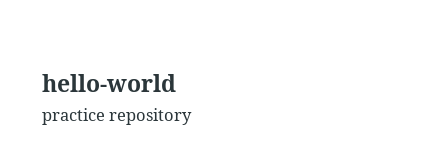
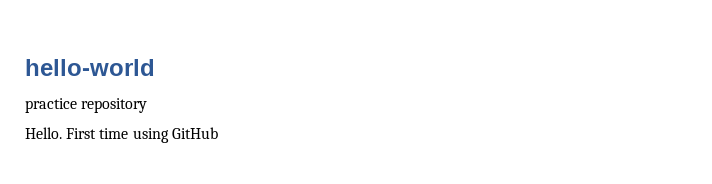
+ Hello. First time using GitHub

